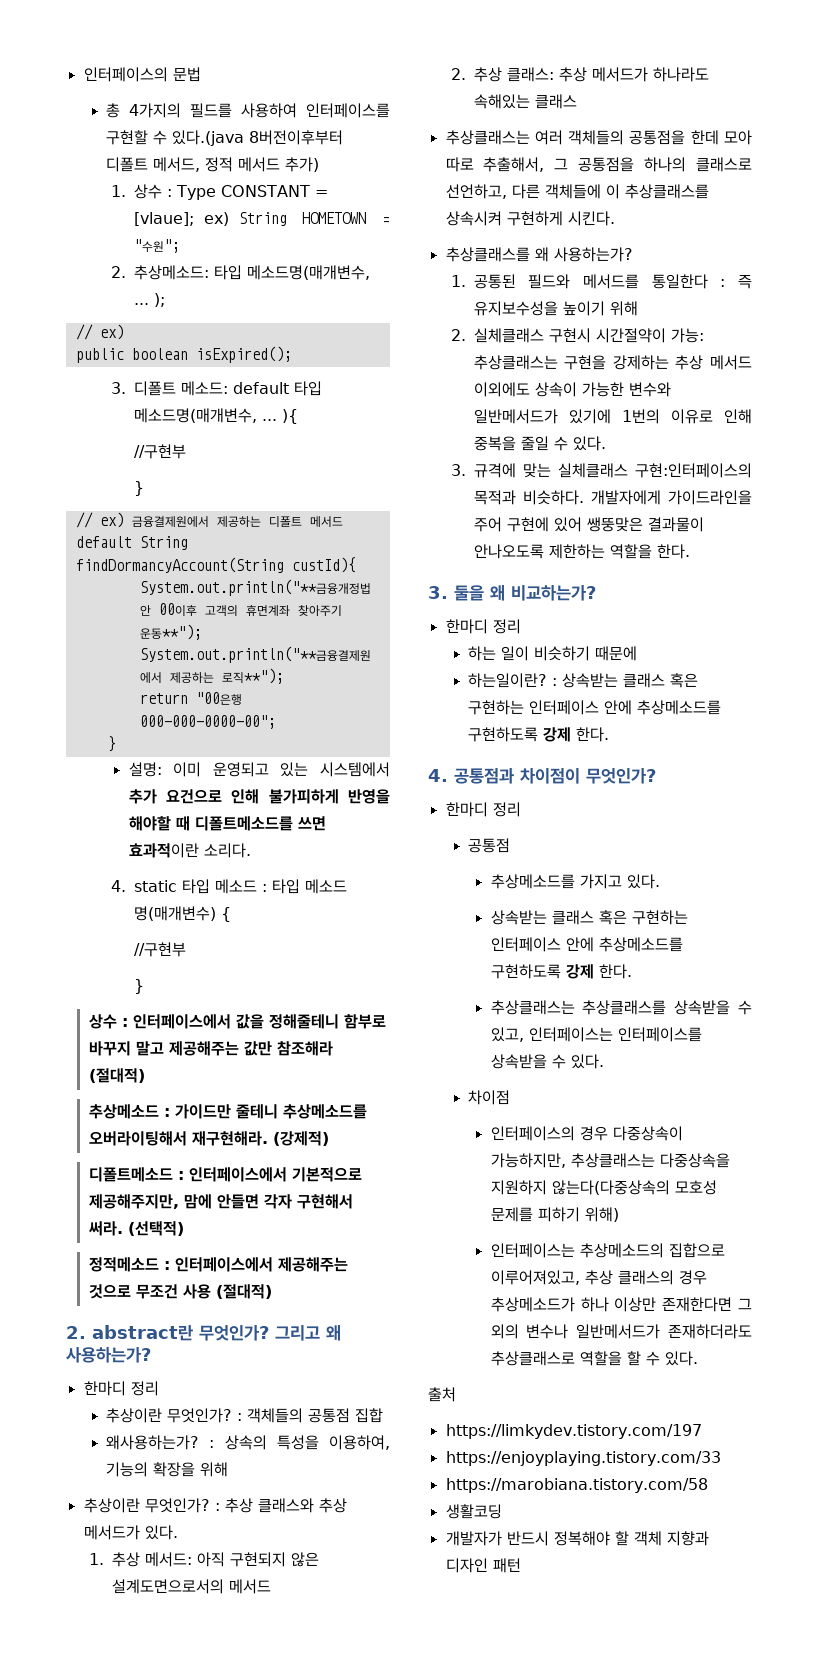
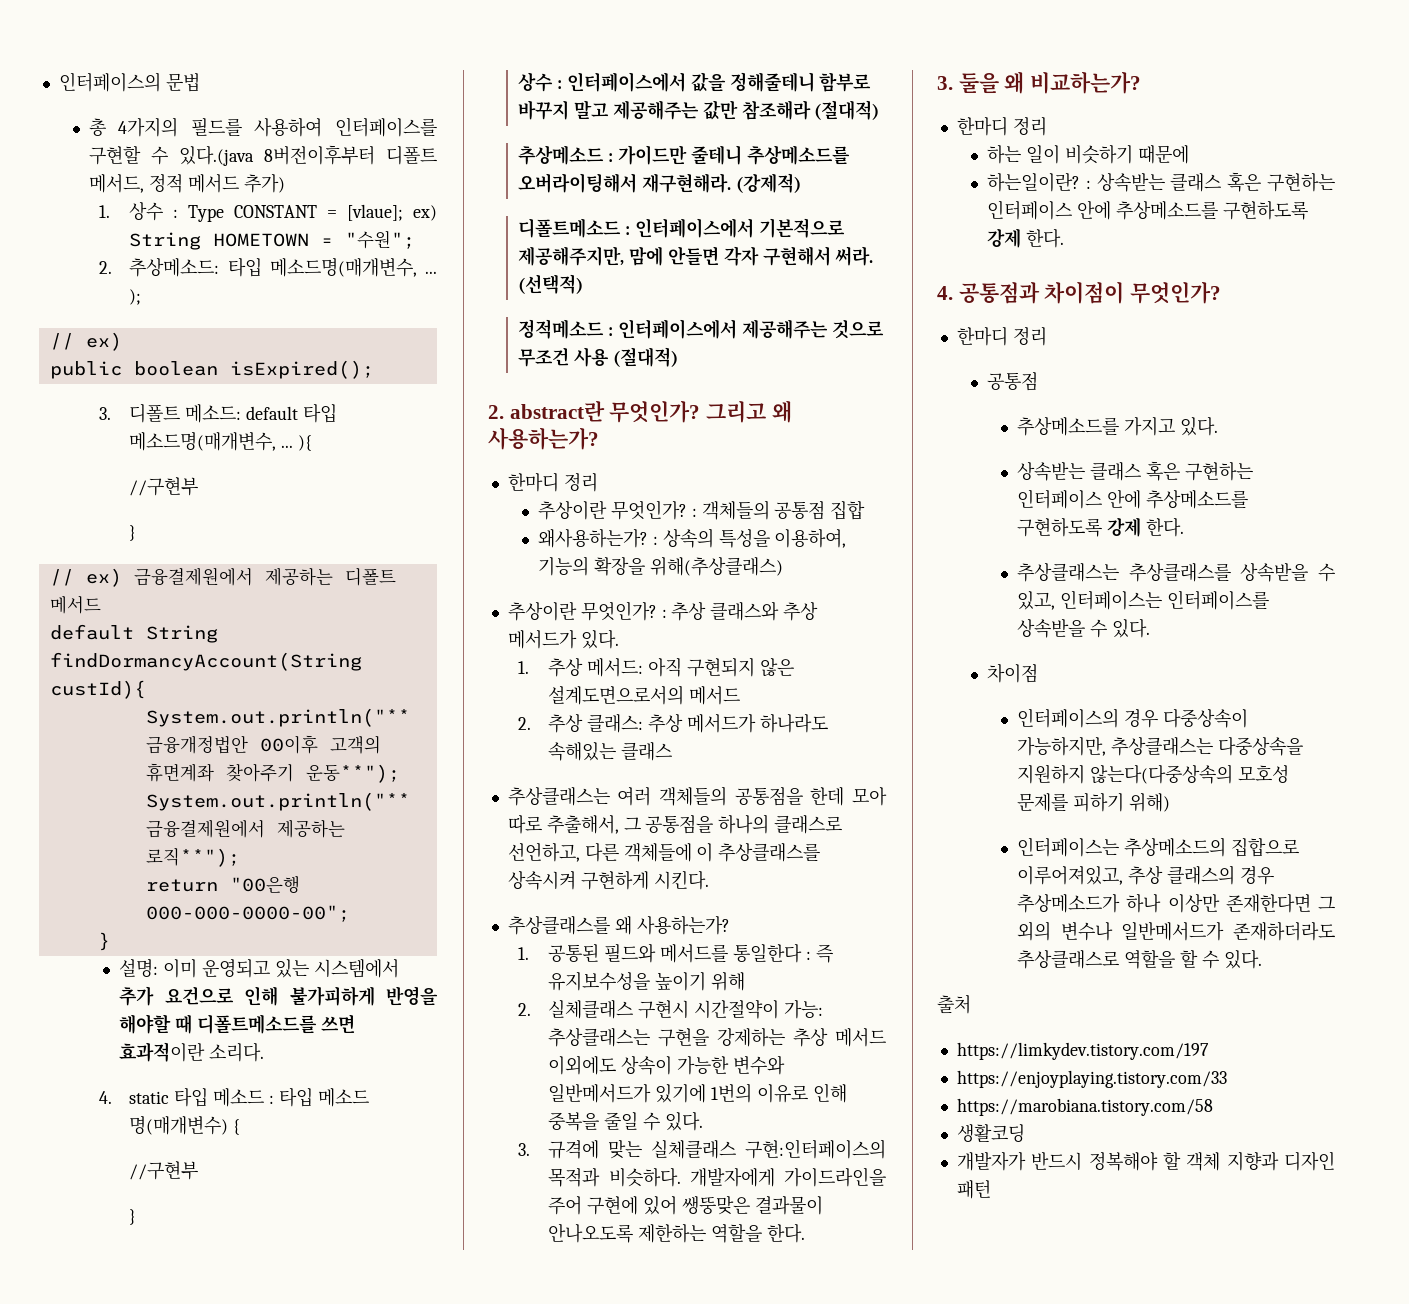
- 왜사용하는가? : 상속의 특성을 이용하여, 기능의 확장을 위해
+ 왜사용하는가? : 상속의 특성을 이용하여, 기능의 확장을 위해(추상클래스)

